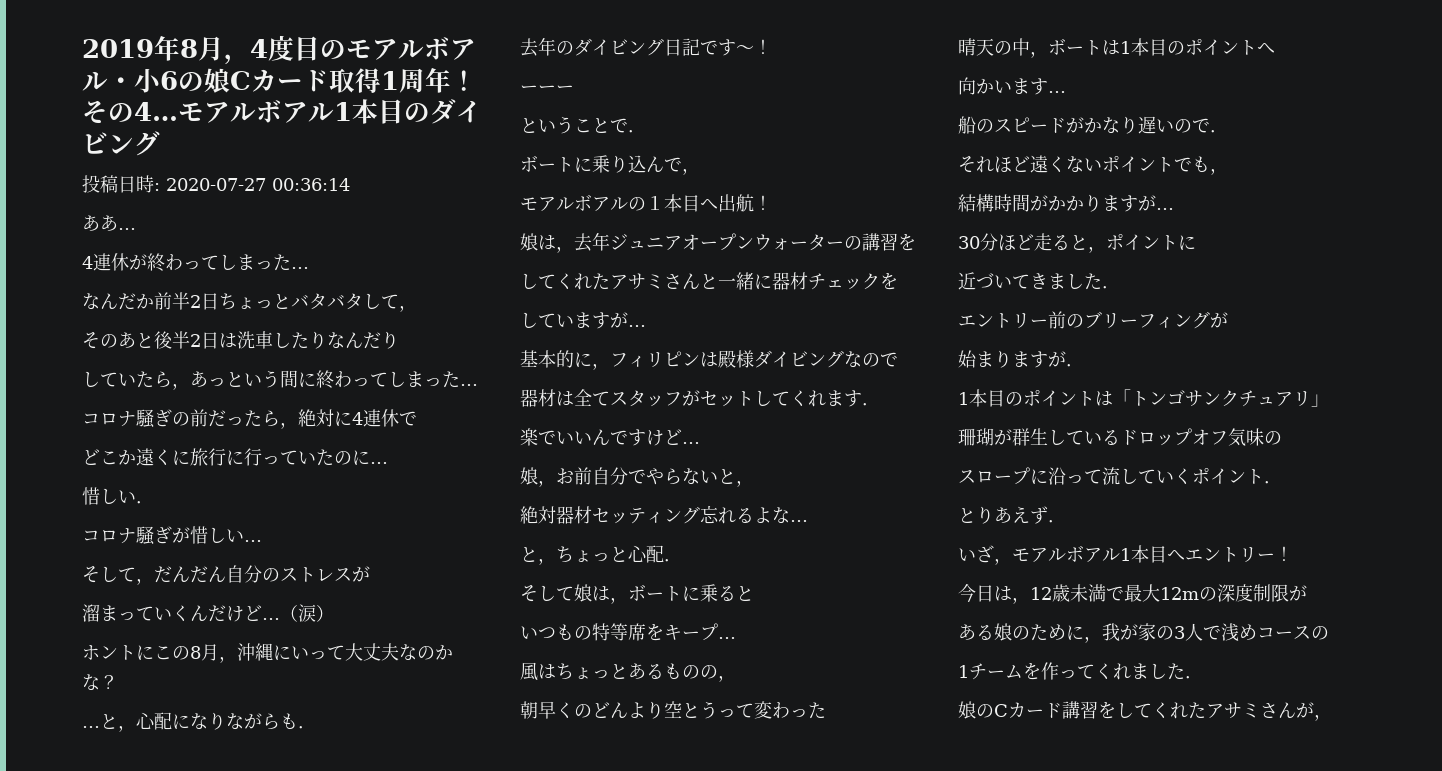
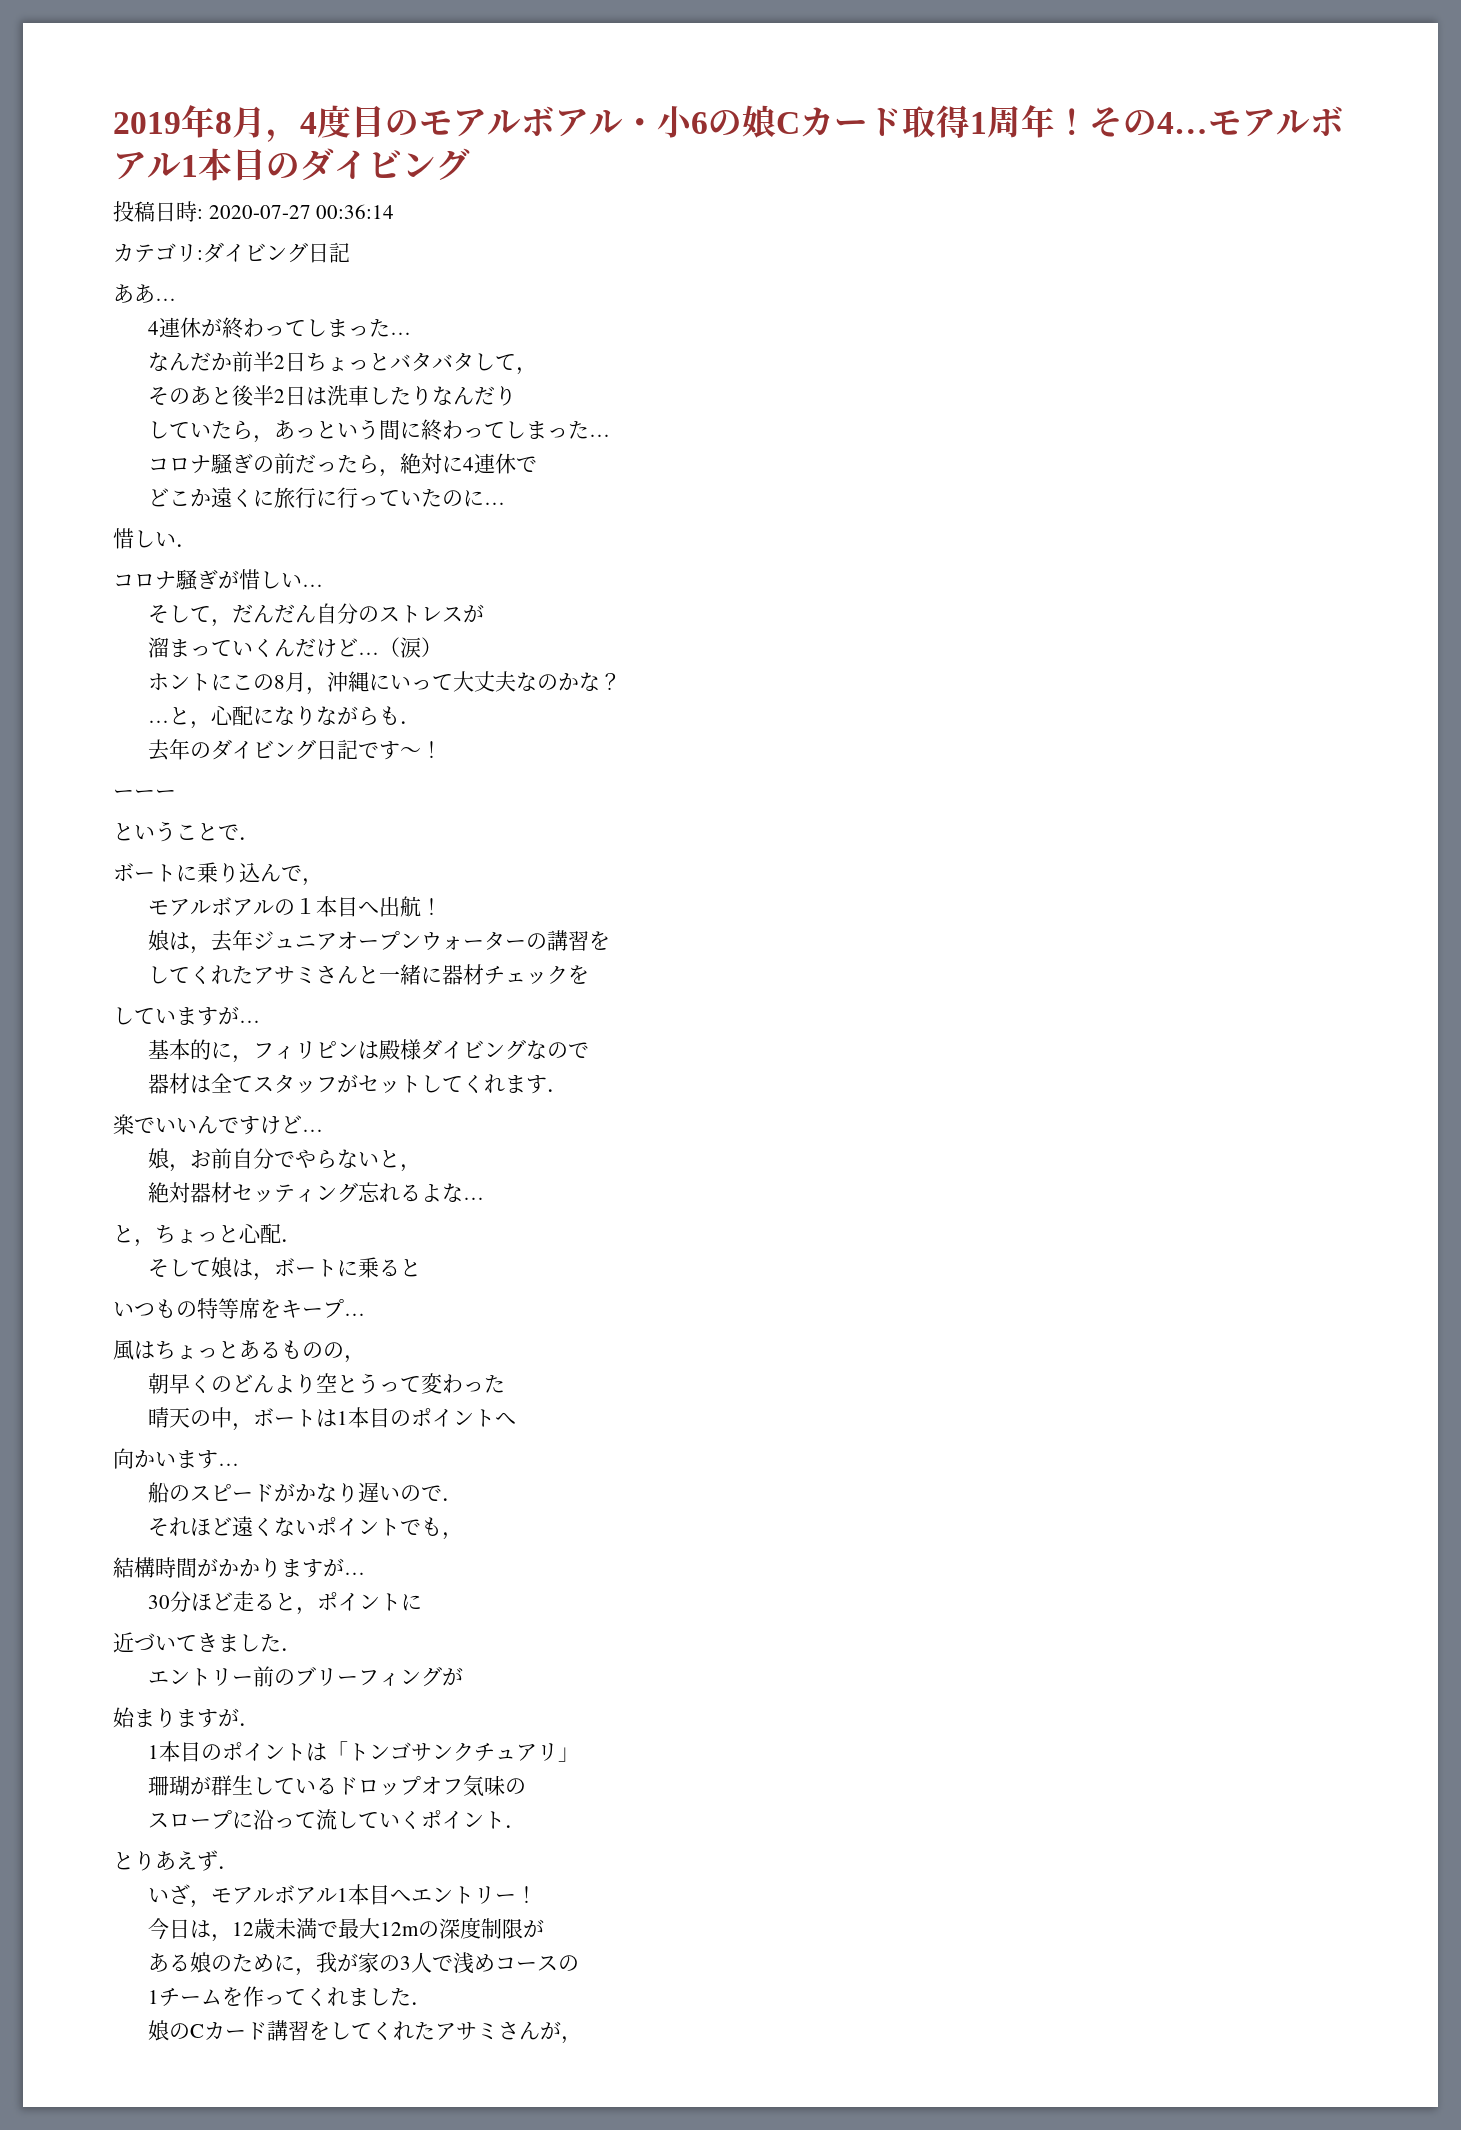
+ カテゴリ:ダイビング日記

